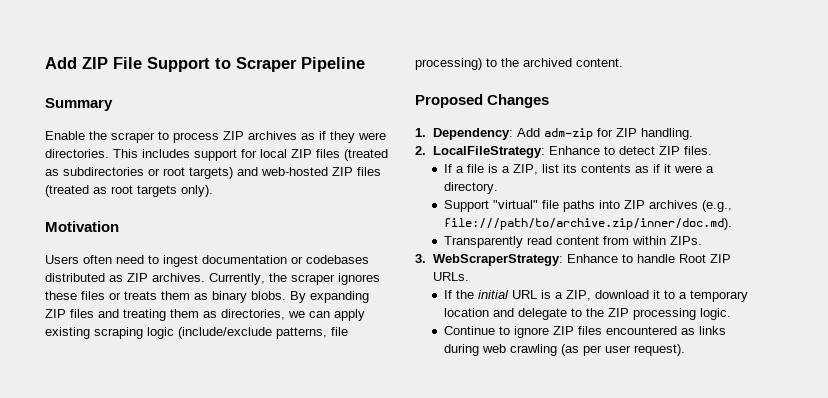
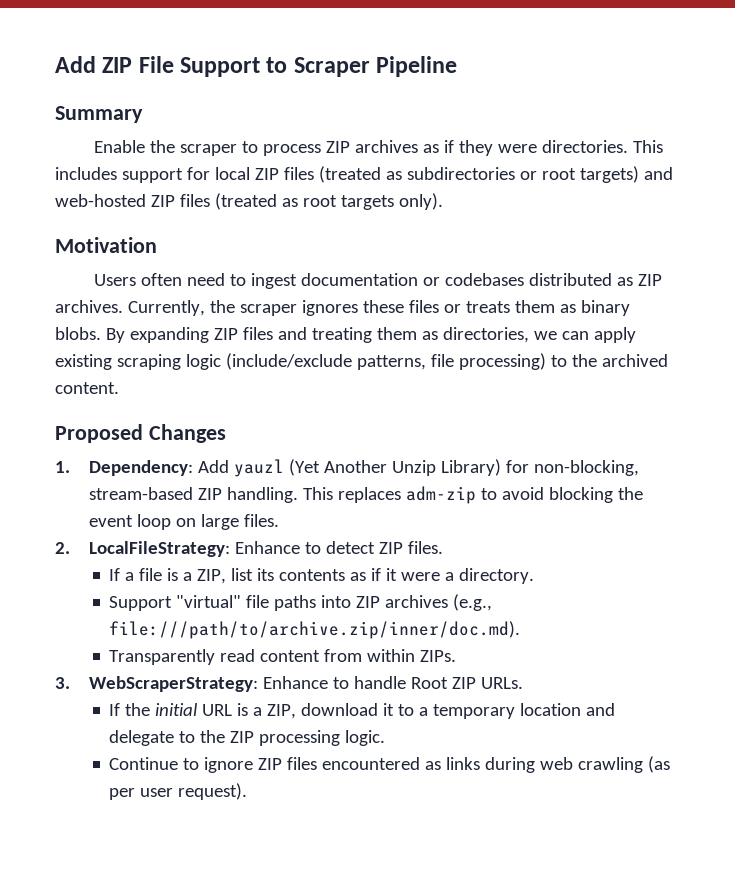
- 1. Dependency: Add adm-zip for ZIP handling.
+ 1. Dependency: Add yauzl (Yet Another Unzip Library) for non-blocking, stream-based ZIP handling. This replaces adm-zip to avoid blocking the event loop on large files.

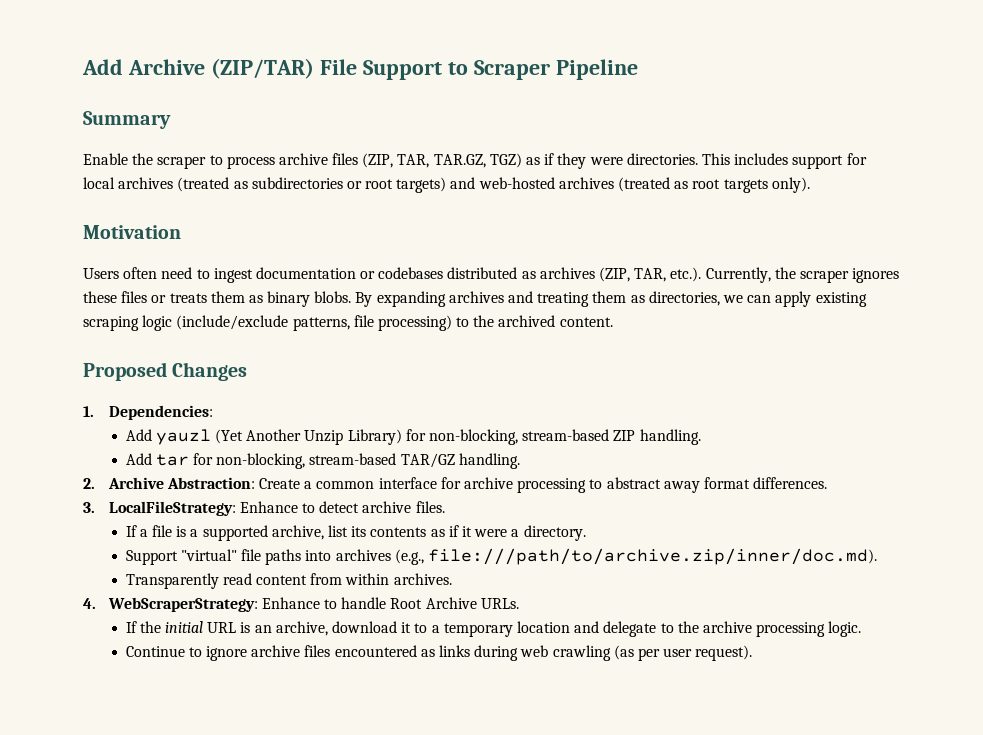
- Add ZIP File Support to Scraper Pipeline
+ Add Archive (ZIP/TAR) File Support to Scraper Pipeline
- Enable the scraper to process ZIP archives as if they were directories.
+ Enable the scraper to process archive files (ZIP, TAR, TAR.GZ, TGZ) as if they were directories.
- This includes support for local ZIP files (treated as subdirectories or root targets) and web-hosted ZIP files (treated as root targets only).
+ This includes support for local archives (treated as subdirectories or root targets) and web-hosted archives (treated as root targets only).
- Users often need to ingest documentation or codebases distributed as ZIP archives. Currently, the scraper ignores these files or treats them as binary blobs.
+ Users often need to ingest documentation or codebases distributed as archives (ZIP, TAR, etc.). Currently, the scraper ignores these files or treats them as binary blobs.
- By expanding ZIP files and treating them as directories, we can apply existing scraping logic (include/exclude patterns, file processing) to the archived content.
+ By expanding archives and treating them as directories, we can apply existing scraping logic (include/exclude patterns, file processing) to the archived content.
- 1. Dependency: Add yauzl (Yet Another Unzip Library) for non-blocking, stream-based ZIP handling. This replaces adm-zip to avoid blocking the event loop on large files.
- 2. LocalFileStrategy: Enhance to detect ZIP files.
+ 1. Dependencies:
+ Add yauzl (Yet Another Unzip Library) for non-blocking, stream-based ZIP handling.
+ Add tar for non-blocking, stream-based TAR/GZ handling.
+ 2. Archive Abstraction: Create a common interface for archive processing to abstract away format differences.
+ 3. LocalFileStrategy: Enhance to detect archive files.
- If a file is a ZIP, list its contents as if it were a directory.
+ If a file is a supported archive, list its contents as if it were a directory.
- Support "virtual" file paths into ZIP archives (e.g., file:///path/to/archive.zip/inner/doc.md).
+ Support "virtual" file paths into archives (e.g., file:///path/to/archive.zip/inner/doc.md).
- Transparently read content from within ZIPs.
- 3. WebScraperStrategy: Enhance to handle Root ZIP URLs.
+ Transparently read content from within archives.
+ 4. WebScraperStrategy: Enhance to handle Root Archive URLs.
- If the initial URL is a ZIP, download it to a temporary location and delegate to the ZIP processing logic.
+ If the initial URL is an archive, download it to a temporary location and delegate to the archive processing logic.
- Continue to ignore ZIP files encountered as links during web crawling (as per user request).
+ Continue to ignore archive files encountered as links during web crawling (as per user request).

